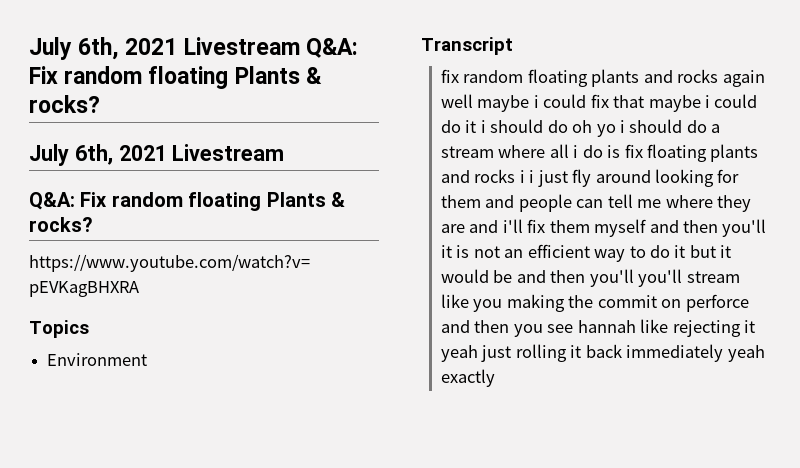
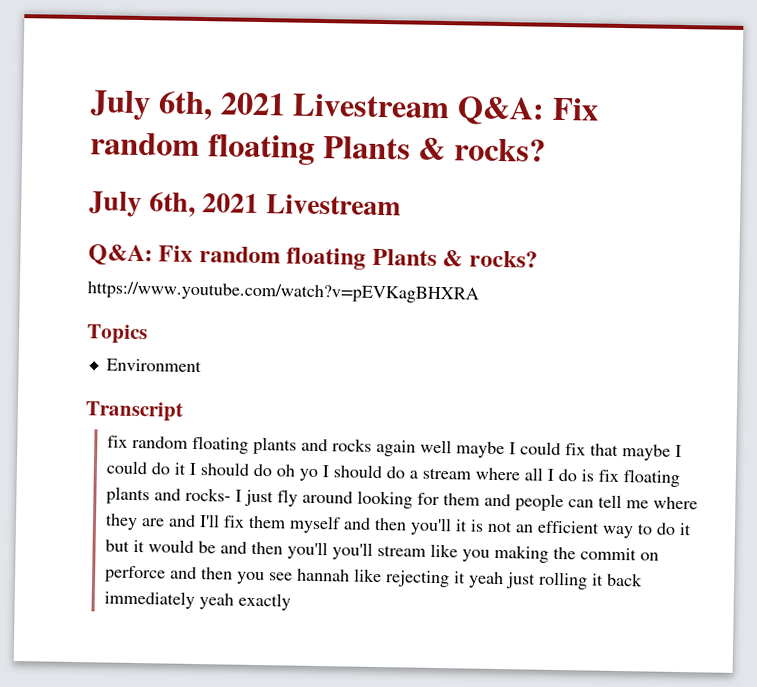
- fix random floating plants and rocks again well maybe i could fix that maybe i could do it i should do oh yo i should do a stream where all i do is fix floating plants and rocks i i just fly around looking for them and people can tell me where they are and i'll fix them myself and then you'll it is not an efficient way to do it but it would be and then you'll you'll stream like you making the commit on perforce and then you see hannah like rejecting it yeah just rolling it back immediately yeah exactly
+ fix random floating plants and rocks again well maybe I could fix that maybe I could do it I should do oh yo I should do a stream where all I do is fix floating plants and rocks- I just fly around looking for them and people can tell me where they are and I'll fix them myself and then you'll it is not an efficient way to do it but it would be and then you'll you'll stream like you making the commit on perforce and then you see hannah like rejecting it yeah just rolling it back immediately yeah exactly

